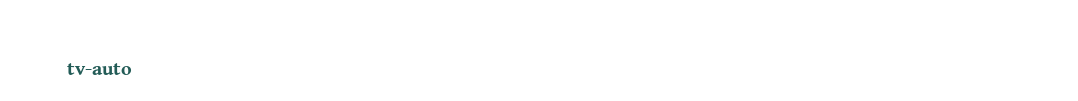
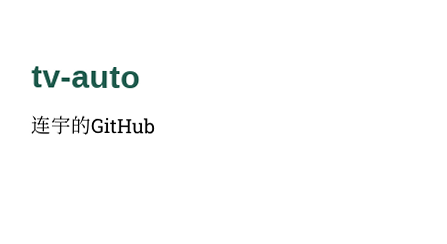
+ 连宇的GitHub

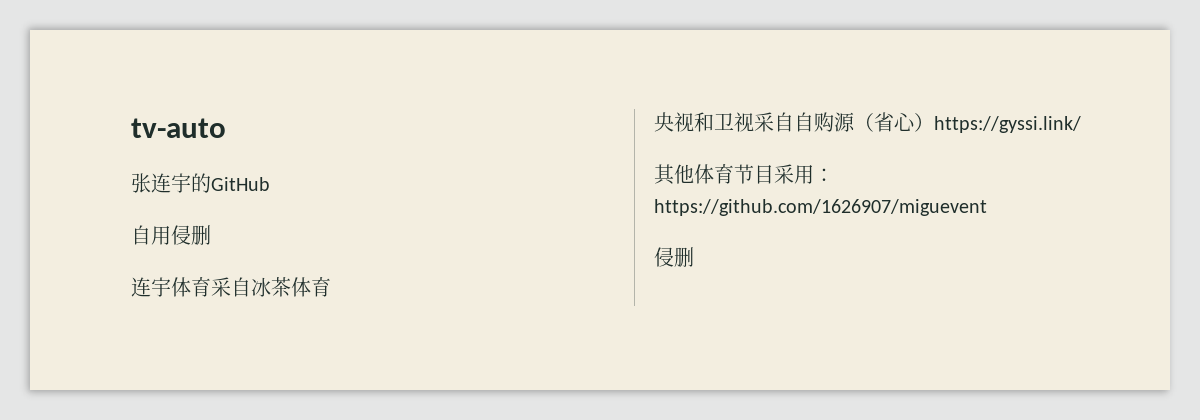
- 连宇的GitHub
+ 张连宇的GitHub
+ 自用侵删
+ 连宇体育采自冰茶体育
+ 央视和卫视采自自购源（省心）https://gyssi.link/
+ 其他体育节目采用：https://github.com/1626907/miguevent
+ 侵删

